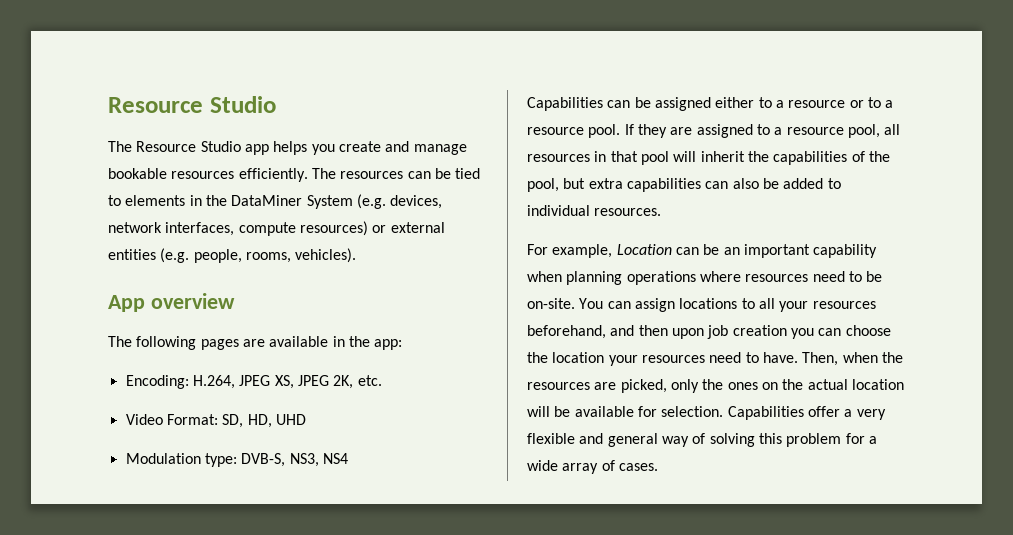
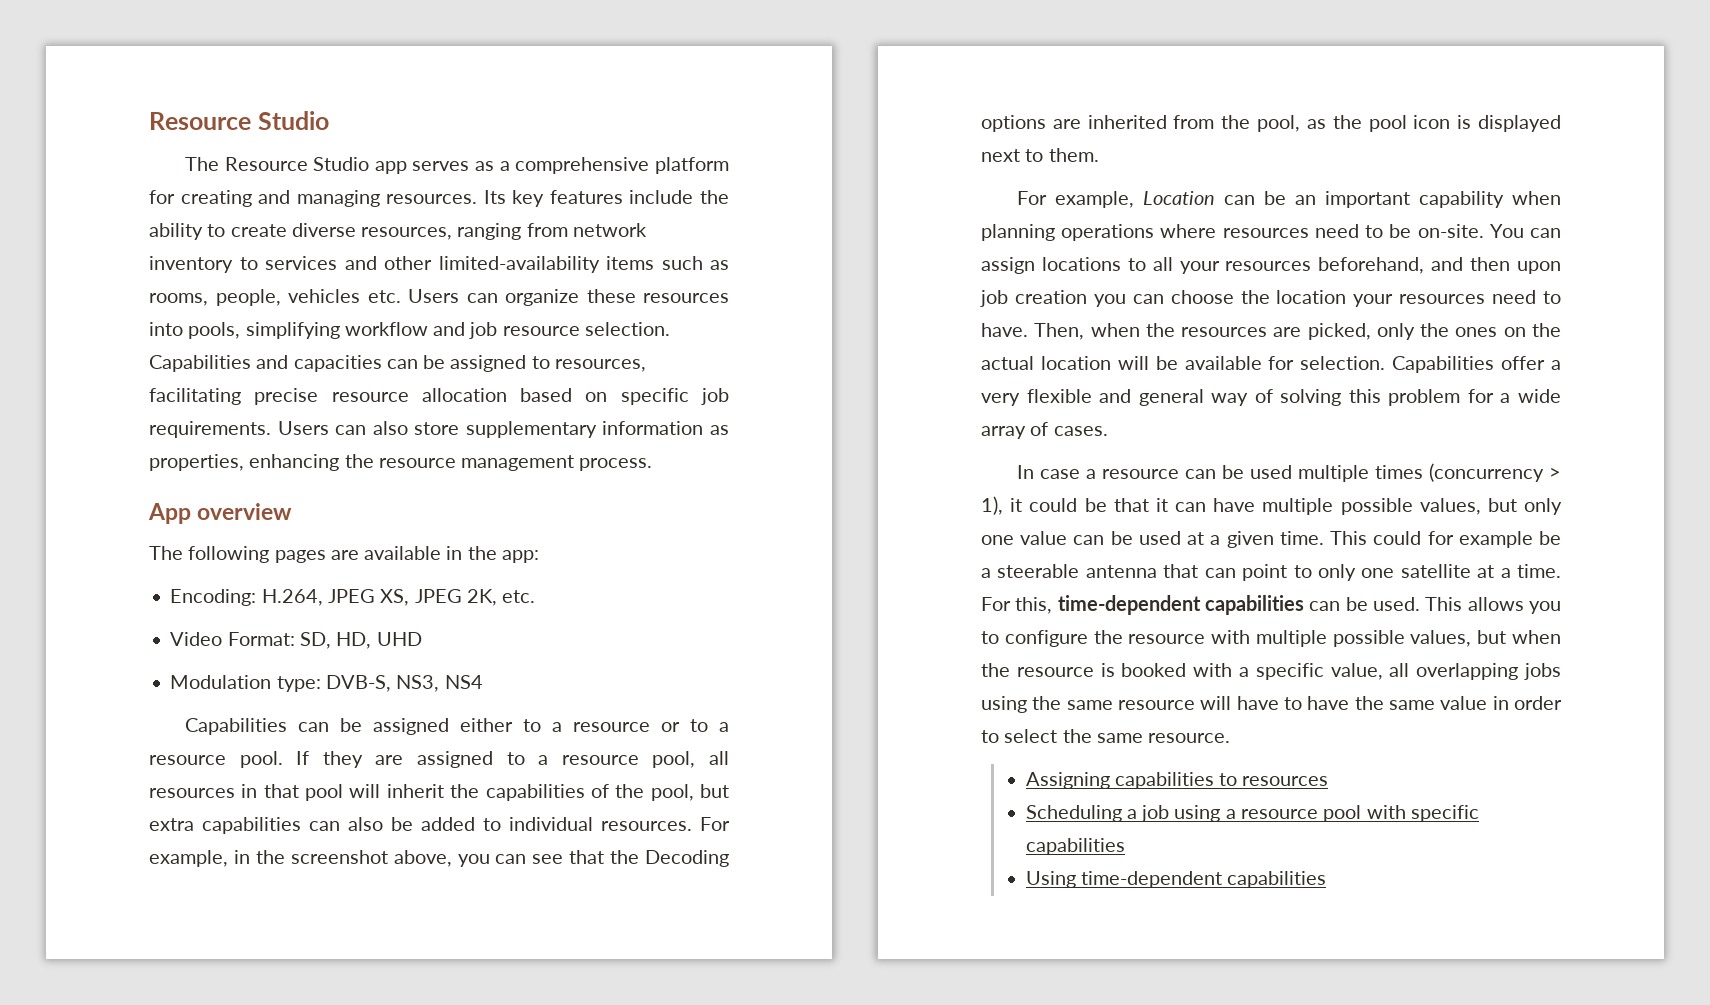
- The Resource Studio app helps you create and manage bookable resources efficiently. The resources can be tied to elements in the DataMiner System (e.g. devices, network interfaces, compute resources) or external entities (e.g. people, rooms, vehicles).
+ The Resource Studio app serves as a comprehensive platform for creating and managing resources. Its key features include the ability to create diverse resources, ranging from network inventory to services and other limited-availability items such as rooms, people, vehicles etc. Users can organize these resources into pools, simplifying workflow and job resource selection. Capabilities and capacities can be assigned to resources, facilitating precise resource allocation based on specific job requirements. Users can also store supplementary information as properties, enhancing the resource management process.
+ For example, in the screenshot above, you can see that the Decoding options are inherited from the pool, as the pool icon is displayed next to them.
+ In case a resource can be used multiple times (concurrency > 1), it could be that it can have multiple possible values, but only one value can be used at a given time. This could for example be a steerable antenna that can point to only one satellite at a time. For this, time-dependent capabilities can be used. This allows you to configure the resource with multiple possible values, but when the resource is booked with a specific value, all overlapping jobs using the same resource will have to have the same value in order to select the same resource.
+ Assigning capabilities to resources
+ Scheduling a job using a resource pool with specific capabilities
+ Using time-dependent capabilities

